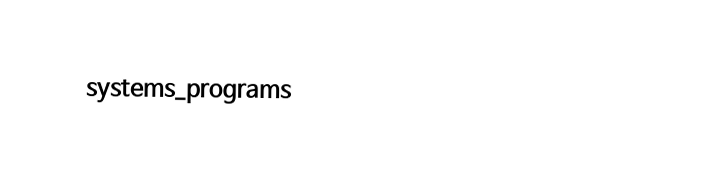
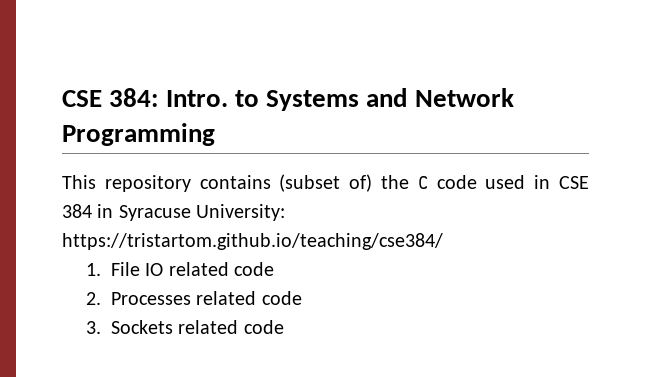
- systems_programs
+ CSE 384: Intro. to Systems and Network Programming
+ This repository contains (subset of) the C code used in CSE 384 in Syracuse University: https://tristartom.github.io/teaching/cse384/
+ 1. File IO related code
+ 2. Processes related code
+ 3. Sockets related code

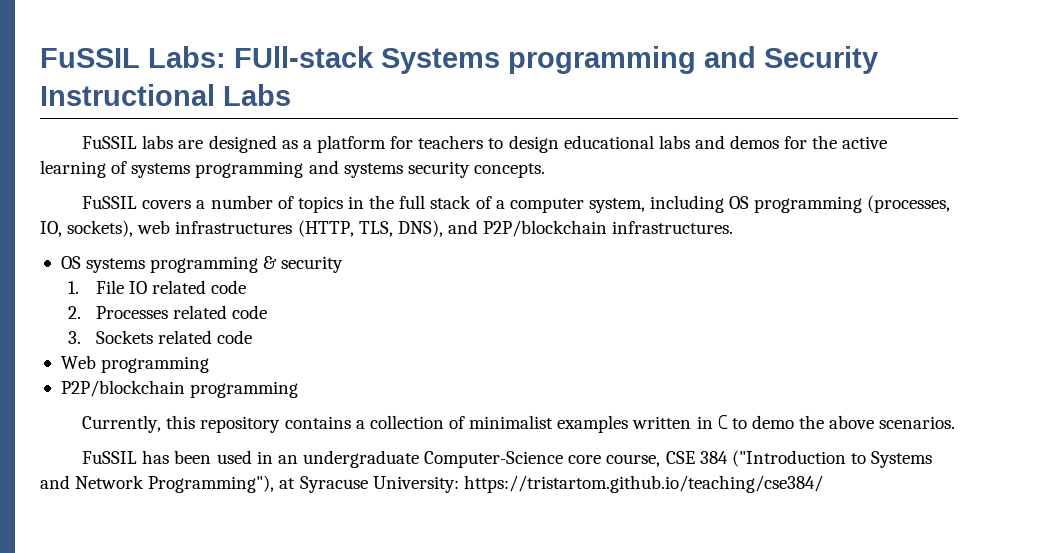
- CSE 384: Intro. to Systems and Network Programming
- This repository contains (subset of) the C code used in CSE 384 in Syracuse University: https://tristartom.github.io/teaching/cse384/
+ FuSSIL Labs: FUll-stack Systems programming and Security Instructional Labs
+ FuSSIL labs are designed as a platform for teachers to design educational labs and demos for the active learning of systems programming and systems security concepts.
+ FuSSIL covers a number of topics in the full stack of a computer system, including OS programming (processes, IO, sockets), web infrastructures (HTTP, TLS, DNS), and P2P/blockchain infrastructures.
+ OS systems programming & security
+ Web programming
+ P2P/blockchain programming
+ Currently, this repository contains a collection of minimalist examples written in C to demo the above scenarios.
+ FuSSIL has been used in an undergraduate Computer-Science core course, CSE 384 ("Introduction to Systems and Network Programming"), at Syracuse University: https://tristartom.github.io/teaching/cse384/

